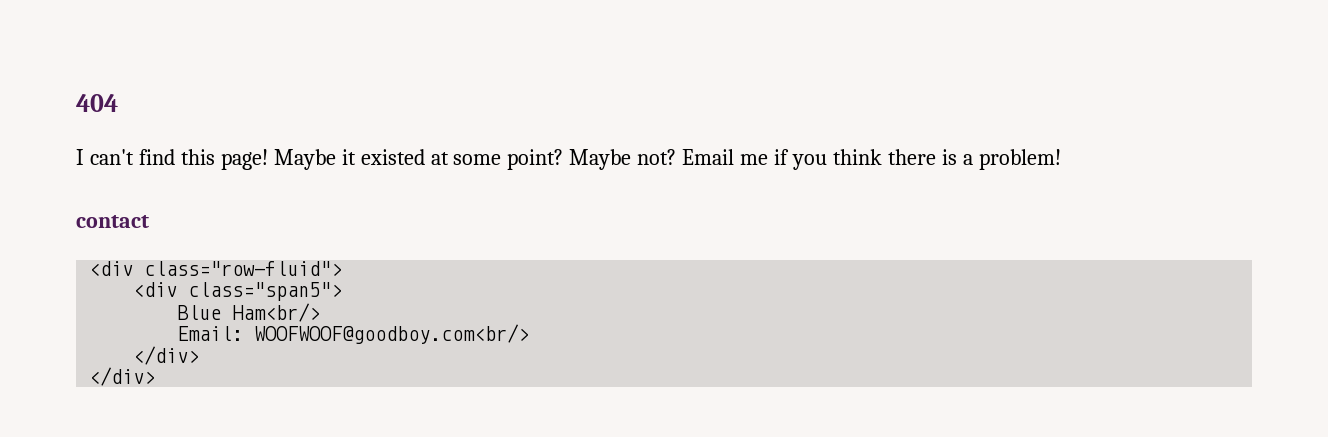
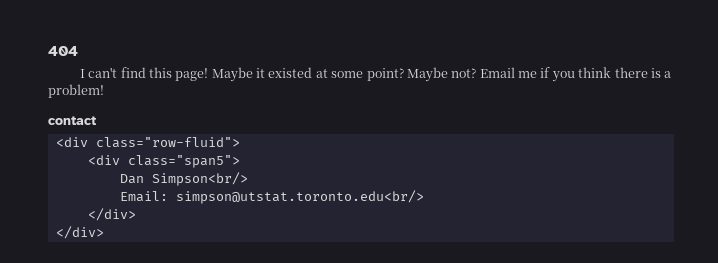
- Blue Ham<br/>
+ Dan Simpson<br/>
- Email: WOOFWOOF@goodboy.com<br/>
+ Email: simpson@utstat.toronto.edu<br/>

